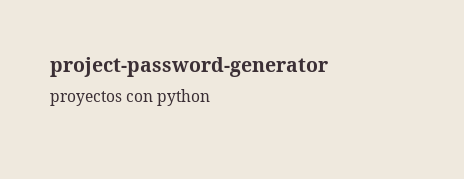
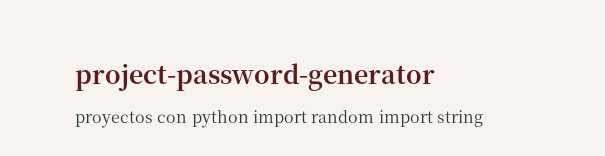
- proyectos con python
+ proyectos con python import random import string

